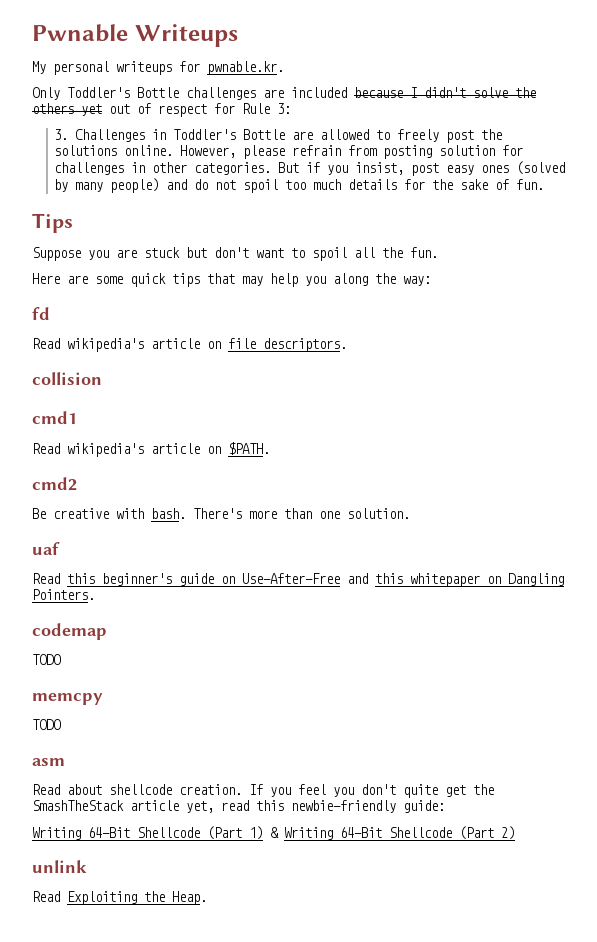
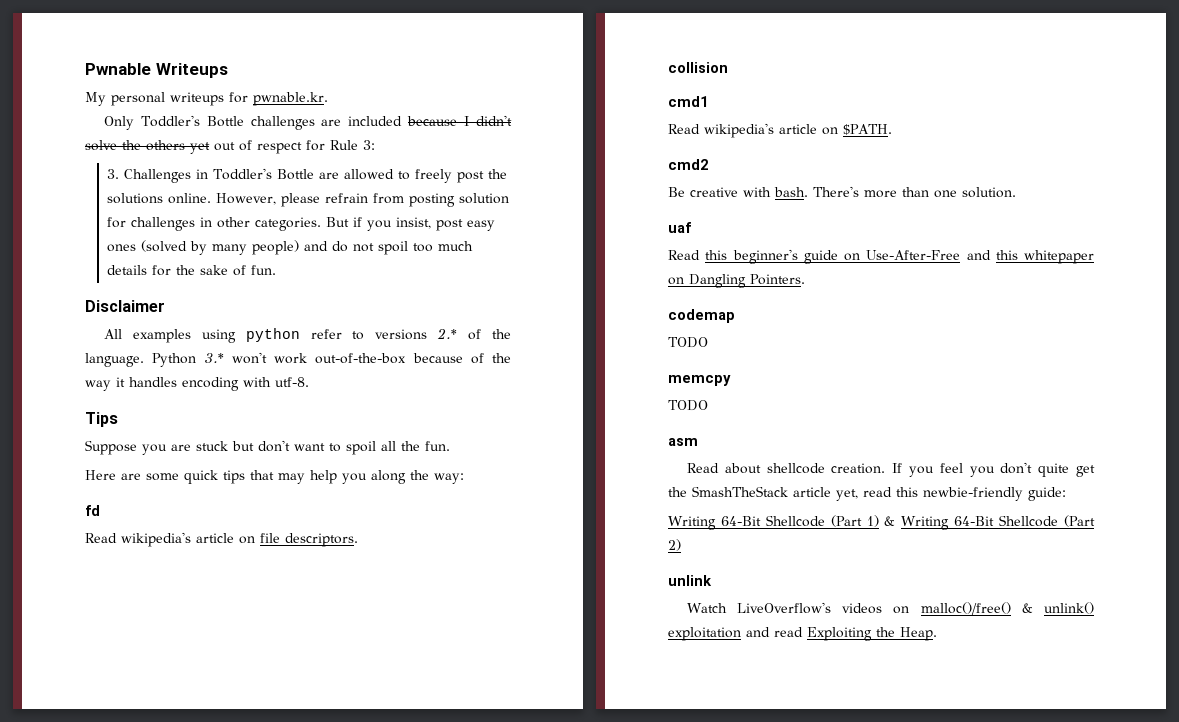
+ Disclaimer
+ All examples using python refer to versions 2.* of the language. Python 3.* won't work out-of-the-box because of the way it handles encoding with utf-8.
- Read Exploiting the Heap.
+ Watch LiveOverflow's videos on malloc()/free() & unlink() exploitation and read Exploiting the Heap.

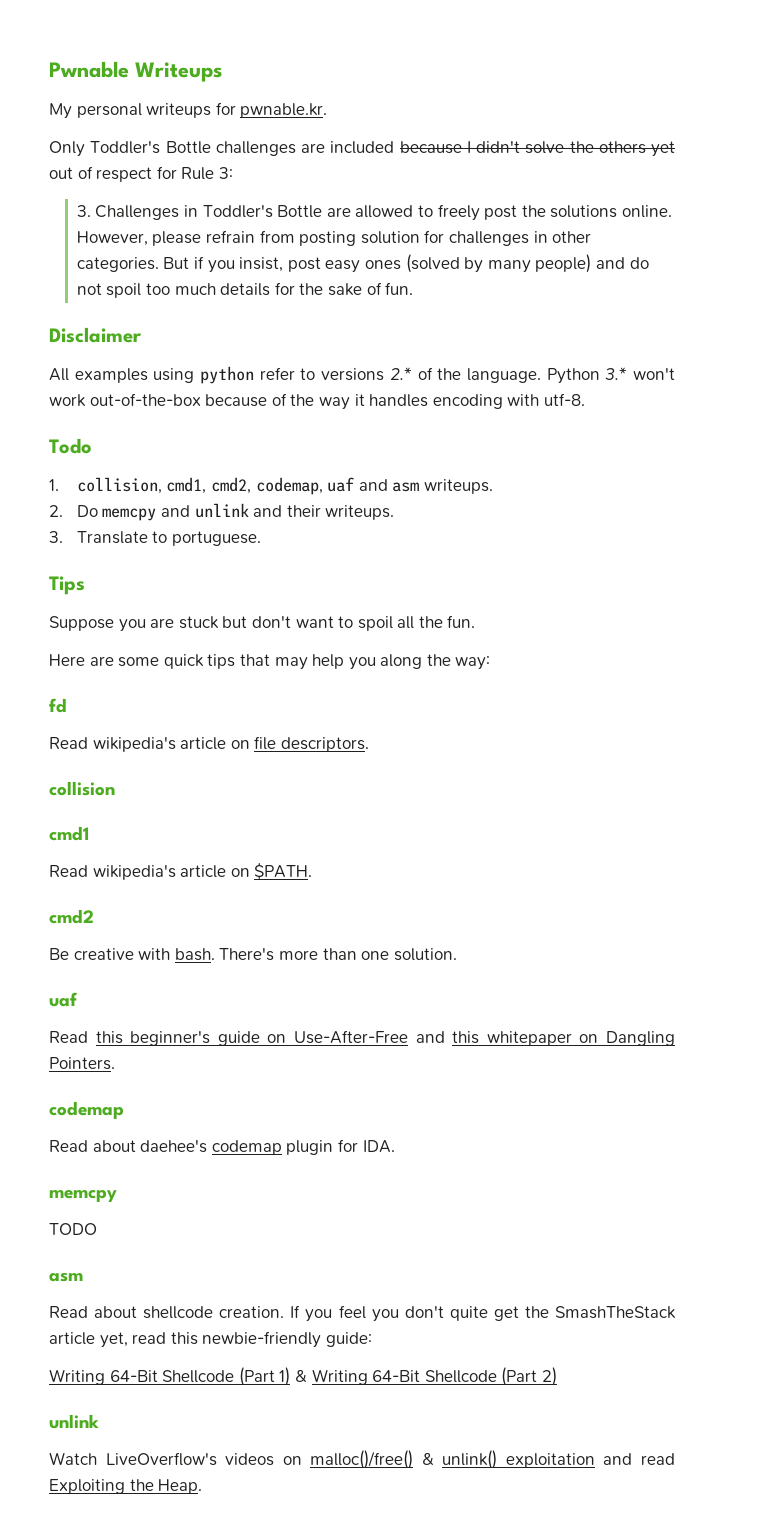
+ Todo
+ 1. collision, cmd1, cmd2, codemap, uaf and asm writeups.
+ 2. Do memcpy and unlink and their writeups.
+ 3. Translate to portuguese.
  Read this beginner's guide on Use-After-Free and this whitepaper on Dangling Pointers.
  codemap
- TODO
+ Read about daehee's codemap plugin for IDA.

